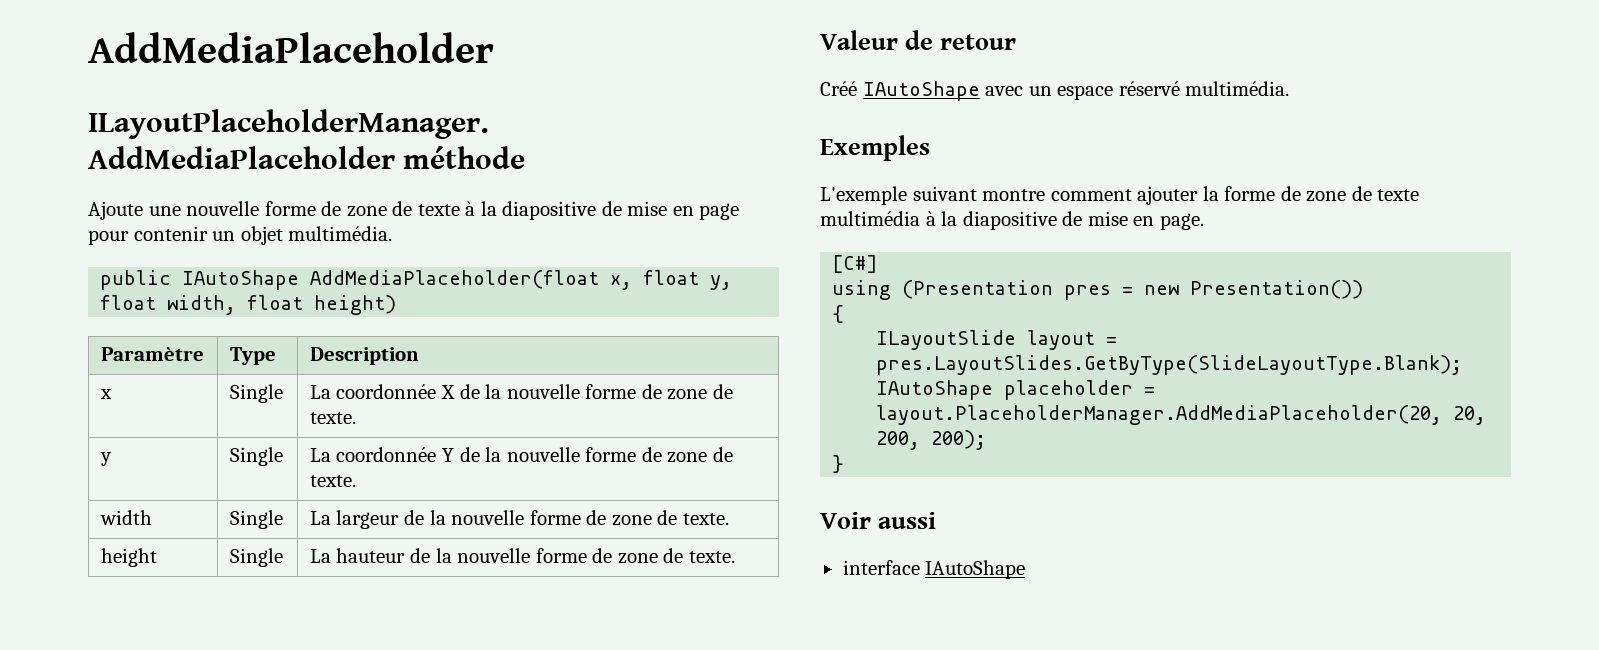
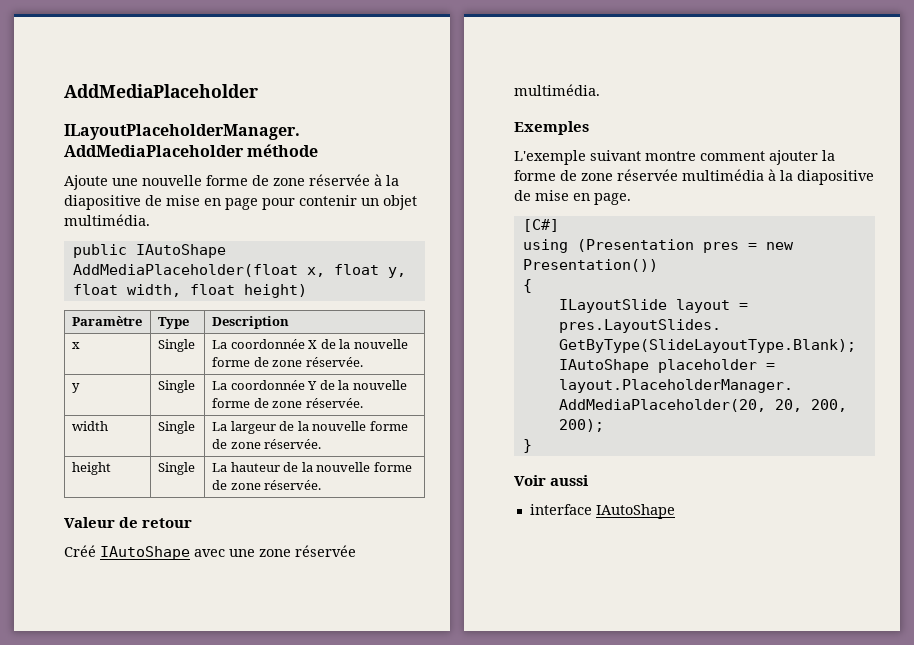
- Ajoute une nouvelle forme de zone de texte à la diapositive de mise en page pour contenir un objet multimédia.
+ Ajoute une nouvelle forme de zone réservée à la diapositive de mise en page pour contenir un objet multimédia.
- x | Single | La coordonnée X de la nouvelle forme de zone de texte.
+ x | Single | La coordonnée X de la nouvelle forme de zone réservée.
- y | Single | La coordonnée Y de la nouvelle forme de zone de texte.
+ y | Single | La coordonnée Y de la nouvelle forme de zone réservée.
- width | Single | La largeur de la nouvelle forme de zone de texte.
+ width | Single | La largeur de la nouvelle forme de zone réservée.
- height | Single | La hauteur de la nouvelle forme de zone de texte.
+ height | Single | La hauteur de la nouvelle forme de zone réservée.
- Créé IAutoShape avec un espace réservé multimédia.
+ Créé IAutoShape avec une zone réservée multimédia.
- L'exemple suivant montre comment ajouter la forme de zone de texte multimédia à la diapositive de mise en page.
+ L'exemple suivant montre comment ajouter la forme de zone réservée multimédia à la diapositive de mise en page.

